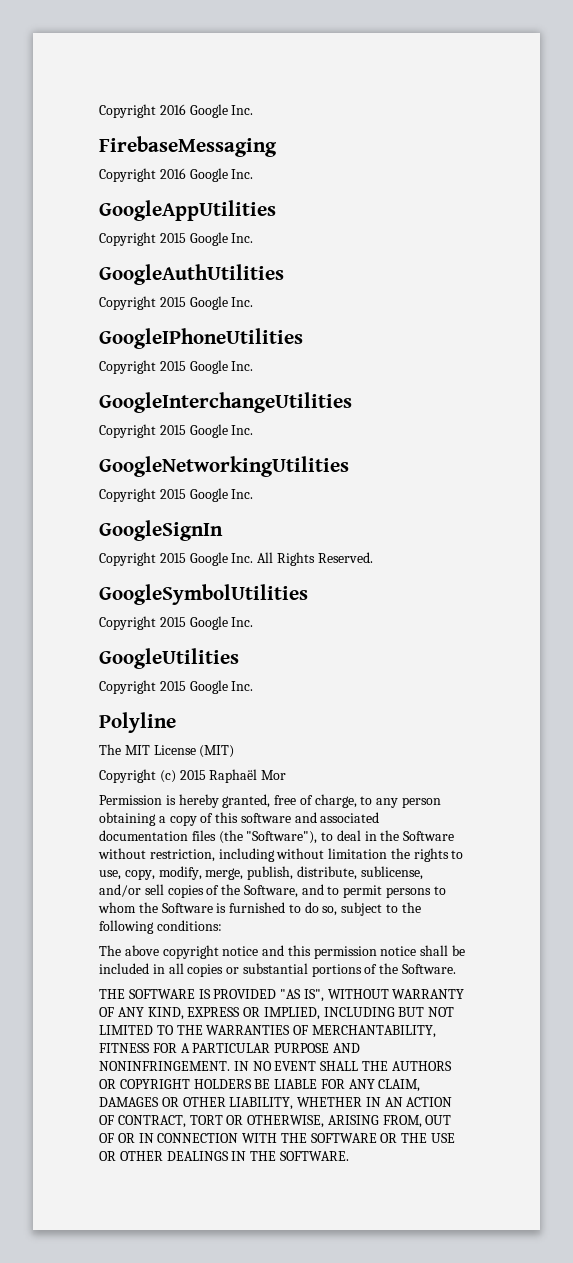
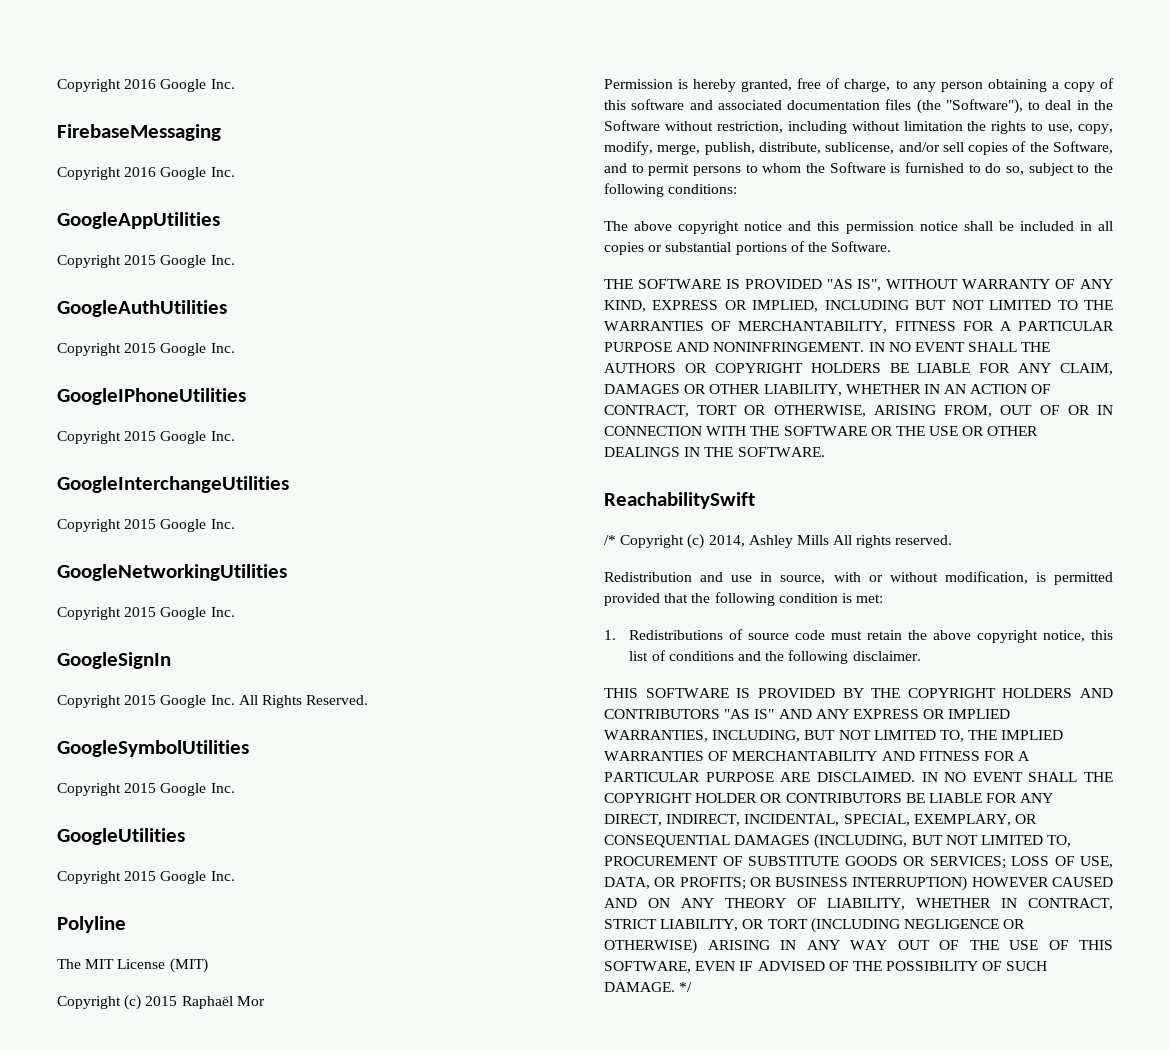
+ ReachabilitySwift
+ /* Copyright (c) 2014, Ashley Mills All rights reserved.
+ Redistribution and use in source, with or without modification, is permitted provided that the following condition is met:
+ 1. Redistributions of source code must retain the above copyright notice, this list of conditions and the following disclaimer.
+ THIS SOFTWARE IS PROVIDED BY THE COPYRIGHT HOLDERS AND CONTRIBUTORS "AS IS" AND ANY EXPRESS OR IMPLIED WARRANTIES, INCLUDING, BUT NOT LIMITED TO, THE IMPLIED WARRANTIES OF MERCHANTABILITY AND FITNESS FOR A PARTICULAR PURPOSE ARE DISCLAIMED. IN NO EVENT SHALL THE COPYRIGHT HOLDER OR CONTRIBUTORS BE LIABLE FOR ANY DIRECT, INDIRECT, INCIDENTAL, SPECIAL, EXEMPLARY, OR CONSEQUENTIAL DAMAGES (INCLUDING, BUT NOT LIMITED TO, PROCUREMENT OF SUBSTITUTE GOODS OR SERVICES; LOSS OF USE, DATA, OR PROFITS; OR BUSINESS INTERRUPTION) HOWEVER CAUSED AND ON ANY THEORY OF LIABILITY, WHETHER IN CONTRACT, STRICT LIABILITY, OR TORT (INCLUDING NEGLIGENCE OR OTHERWISE) ARISING IN ANY WAY OUT OF THE USE OF THIS SOFTWARE, EVEN IF ADVISED OF THE POSSIBILITY OF SUCH DAMAGE. */

